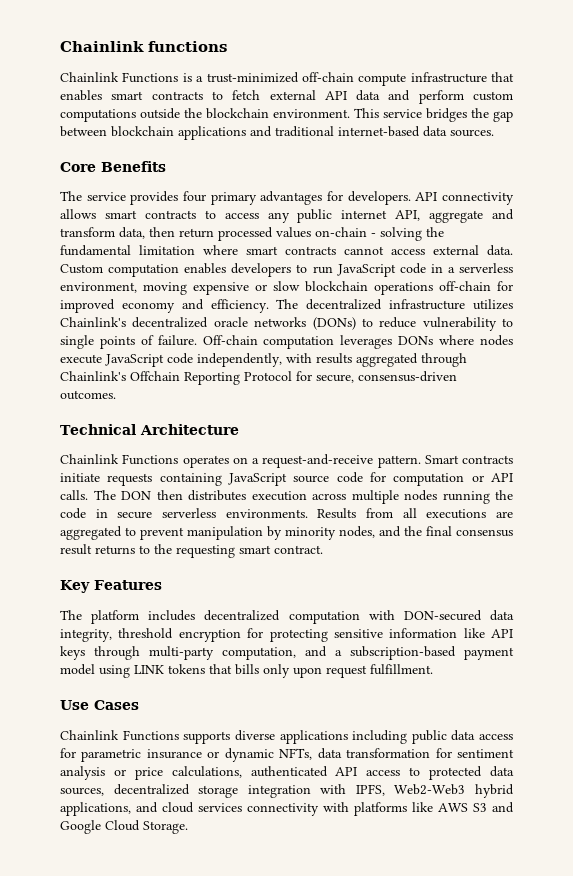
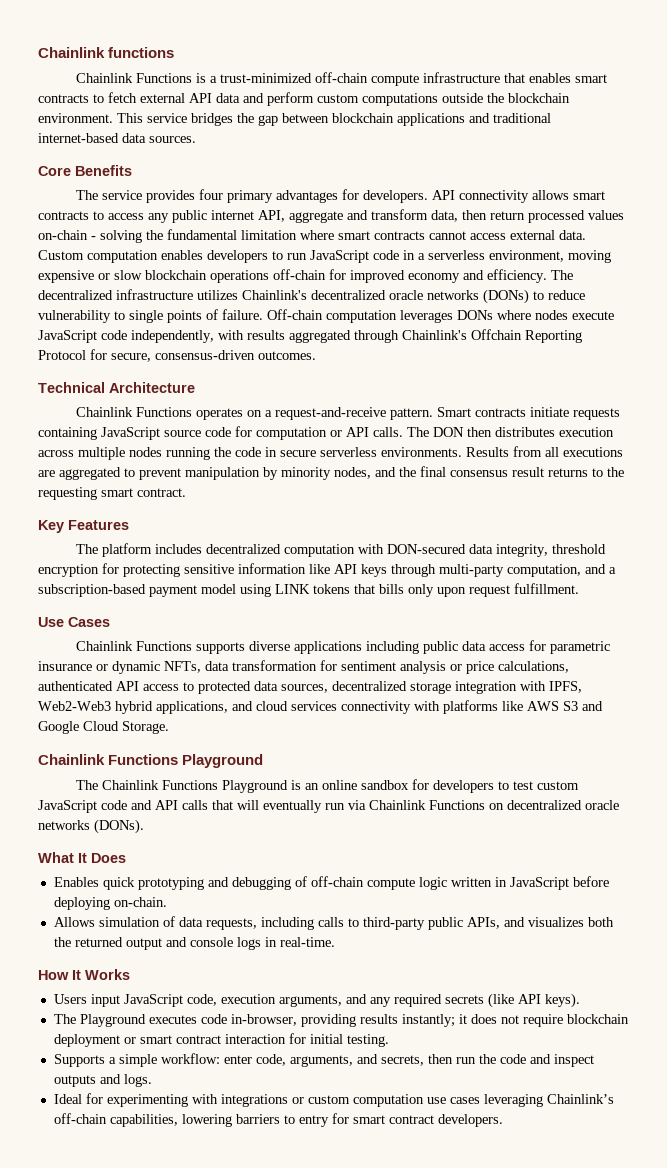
  Chainlink Functions supports diverse applications including public data access for parametric insurance or dynamic NFTs, data transformation for sentiment analysis or price calculations, authenticated API access to protected data sources, decentralized storage integration with IPFS, Web2-Web3 hybrid applications, and cloud services connectivity with platforms like AWS S3 and Google Cloud Storage.
+ Chainlink Functions Playground
+ The Chainlink Functions Playground is an online sandbox for developers to test custom JavaScript code and API calls that will eventually run via Chainlink Functions on decentralized oracle networks (DONs).
+ What It Does
+ Enables quick prototyping and debugging of off-chain compute logic written in JavaScript before deploying on-chain.
+ Allows simulation of data requests, including calls to third-party public APIs, and visualizes both the returned output and console logs in real-time.
+ How It Works
+ Users input JavaScript code, execution arguments, and any required secrets (like API keys).
+ The Playground executes code in-browser, providing results instantly; it does not require blockchain deployment or smart contract interaction for initial testing.
+ Supports a simple workflow: enter code, arguments, and secrets, then run the code and inspect outputs and logs.
+ Ideal for experimenting with integrations or custom computation use cases leveraging Chainlink’s off-chain capabilities, lowering barriers to entry for smart contract developers.

